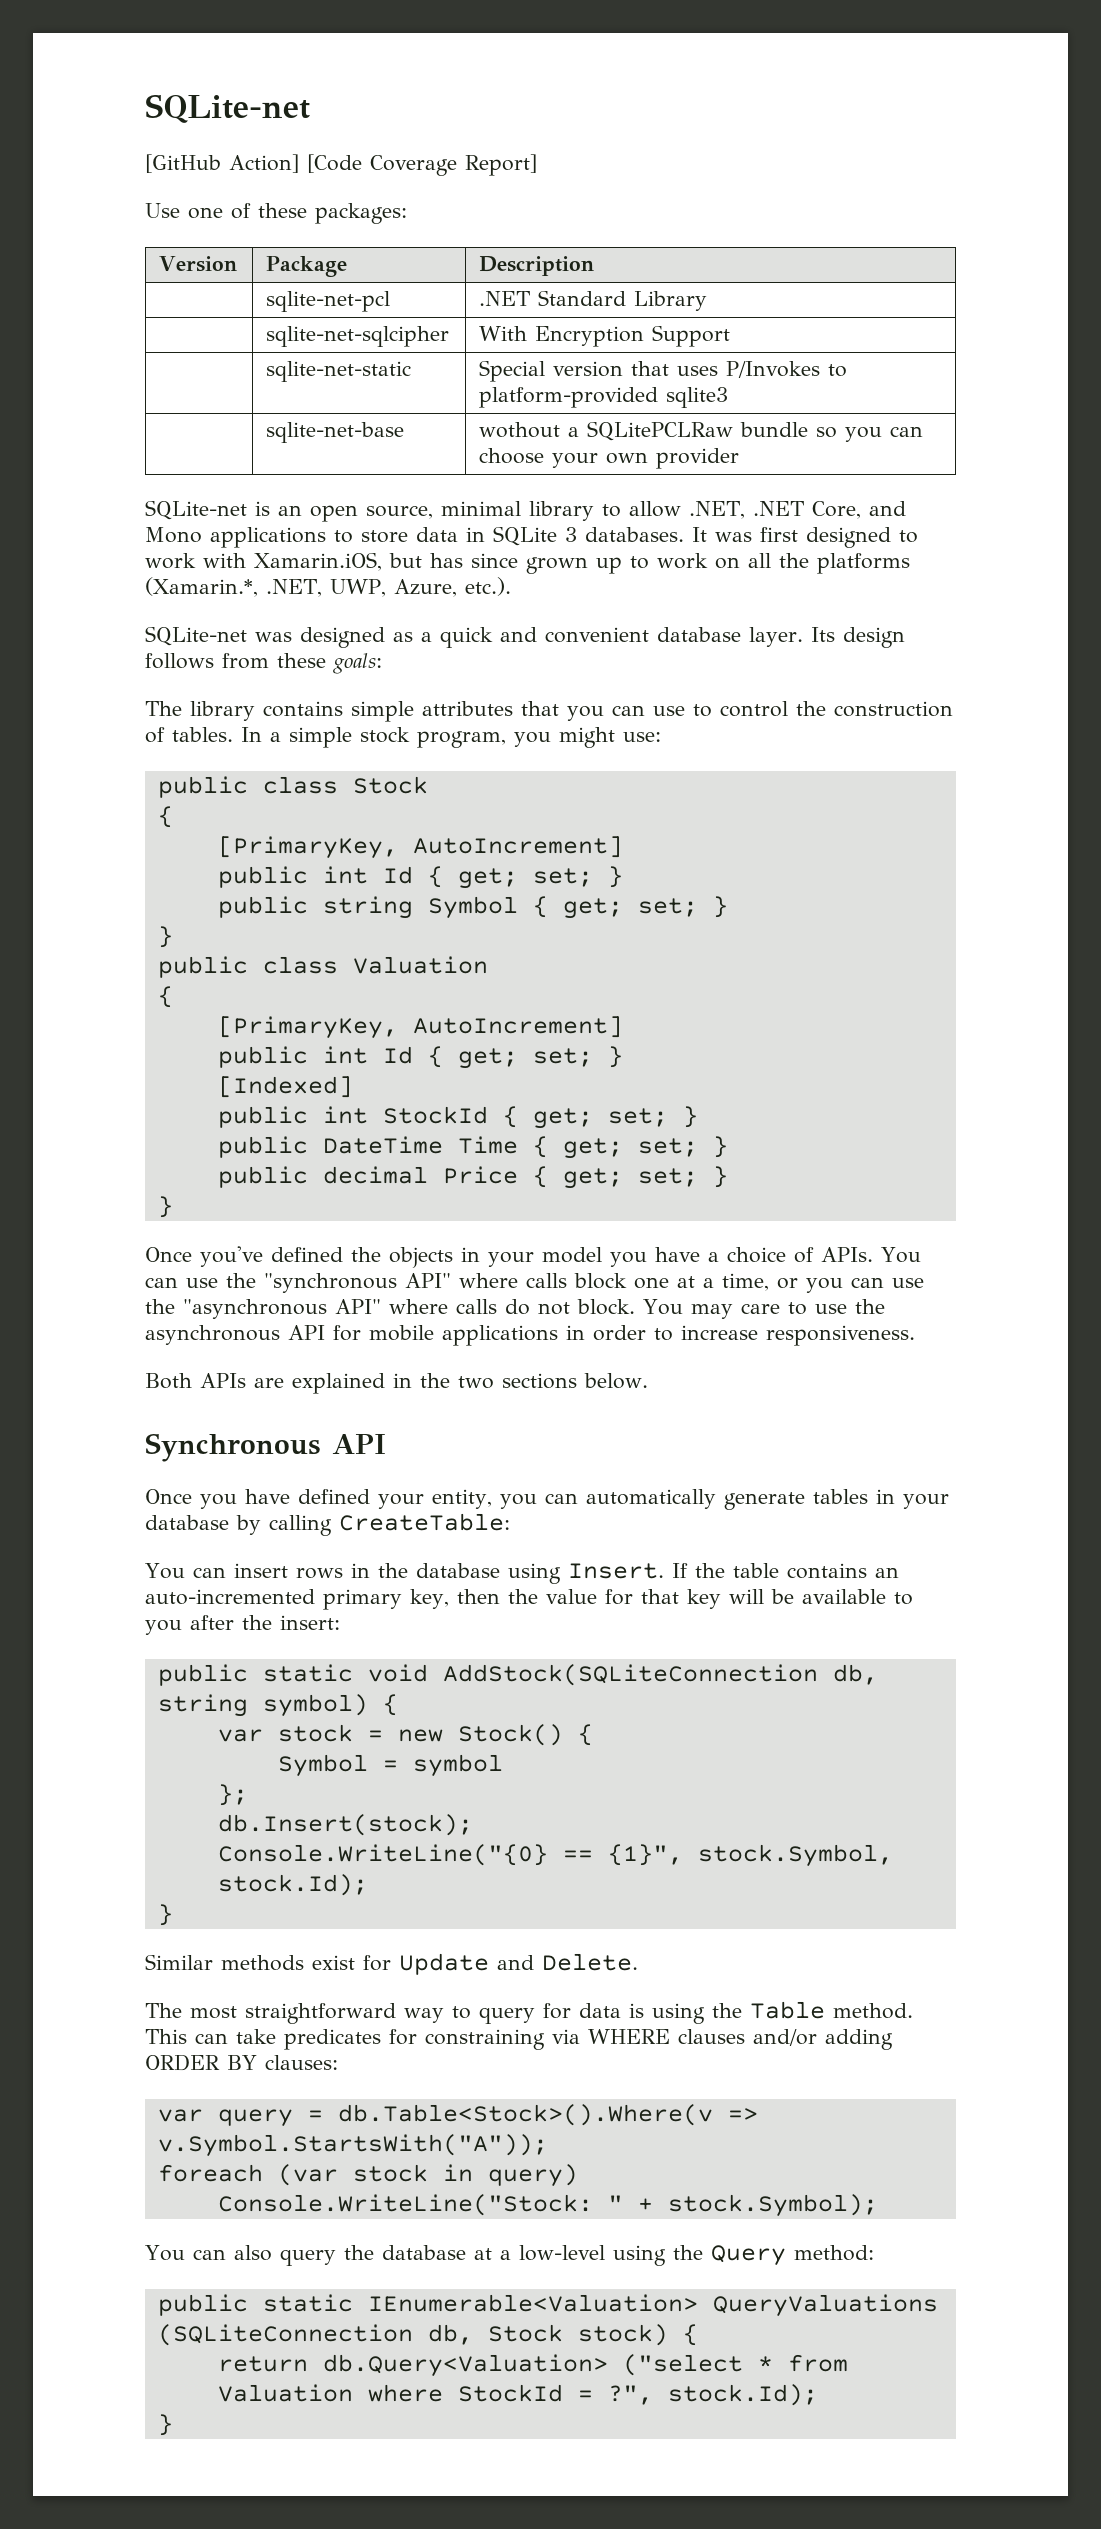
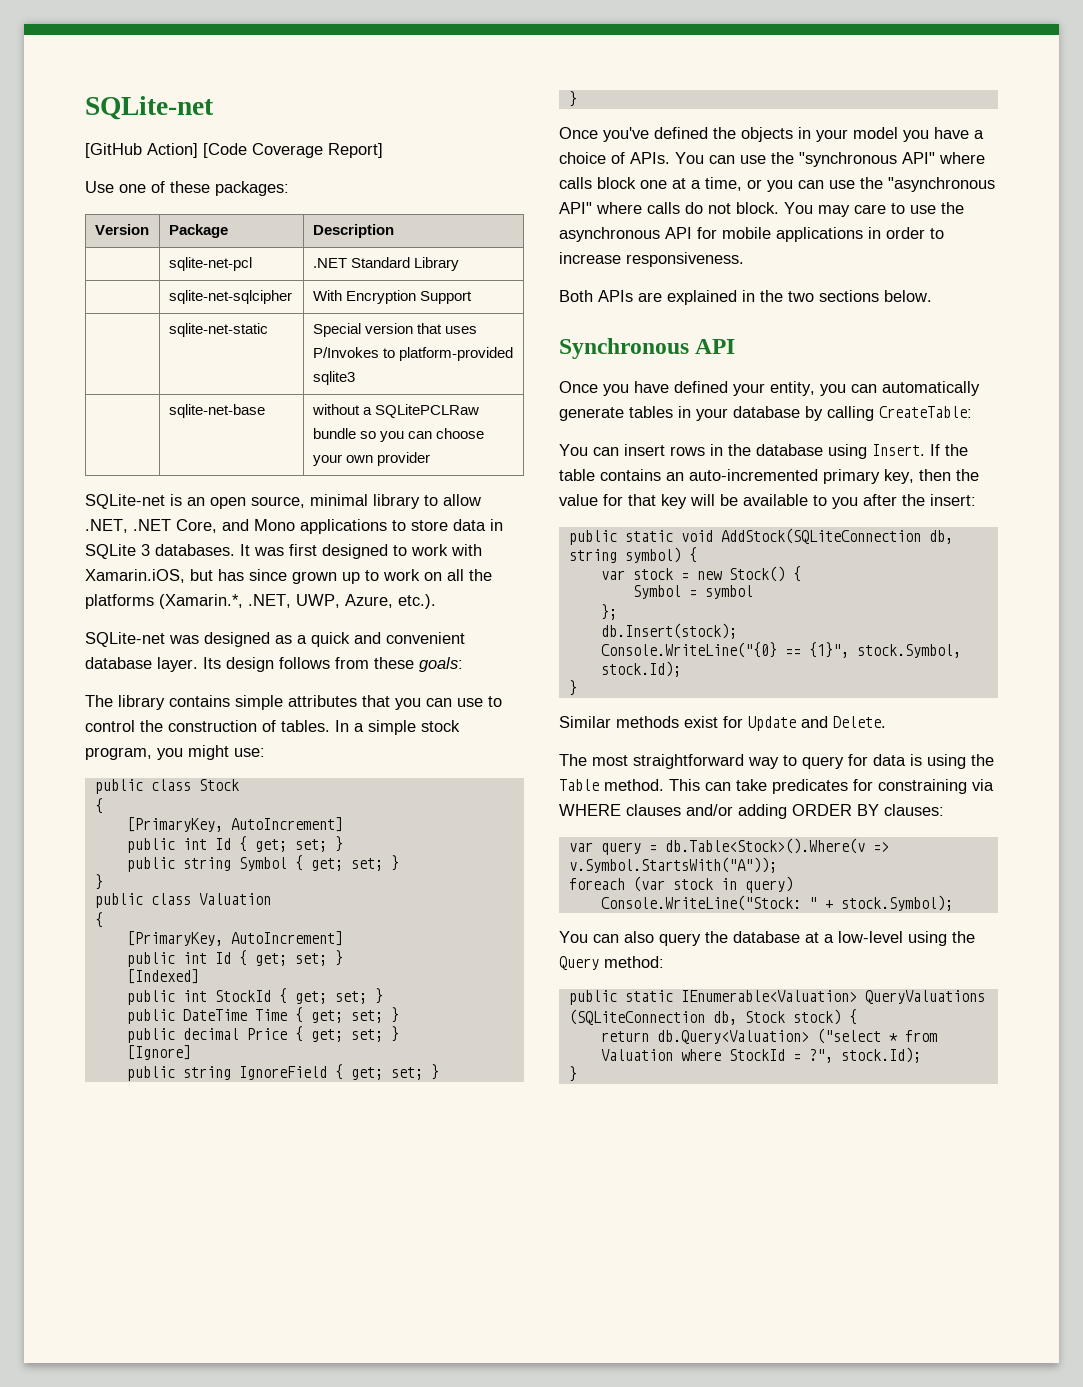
- | sqlite-net-base | wothout a SQLitePCLRaw bundle so you can choose your own provider
+ | sqlite-net-base | without a SQLitePCLRaw bundle so you can choose your own provider
+ [Ignore]
+ public string IgnoreField { get; set; }

